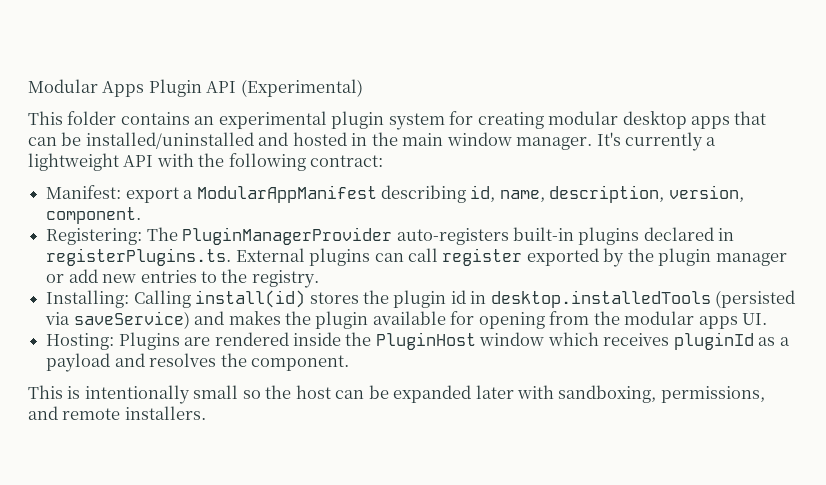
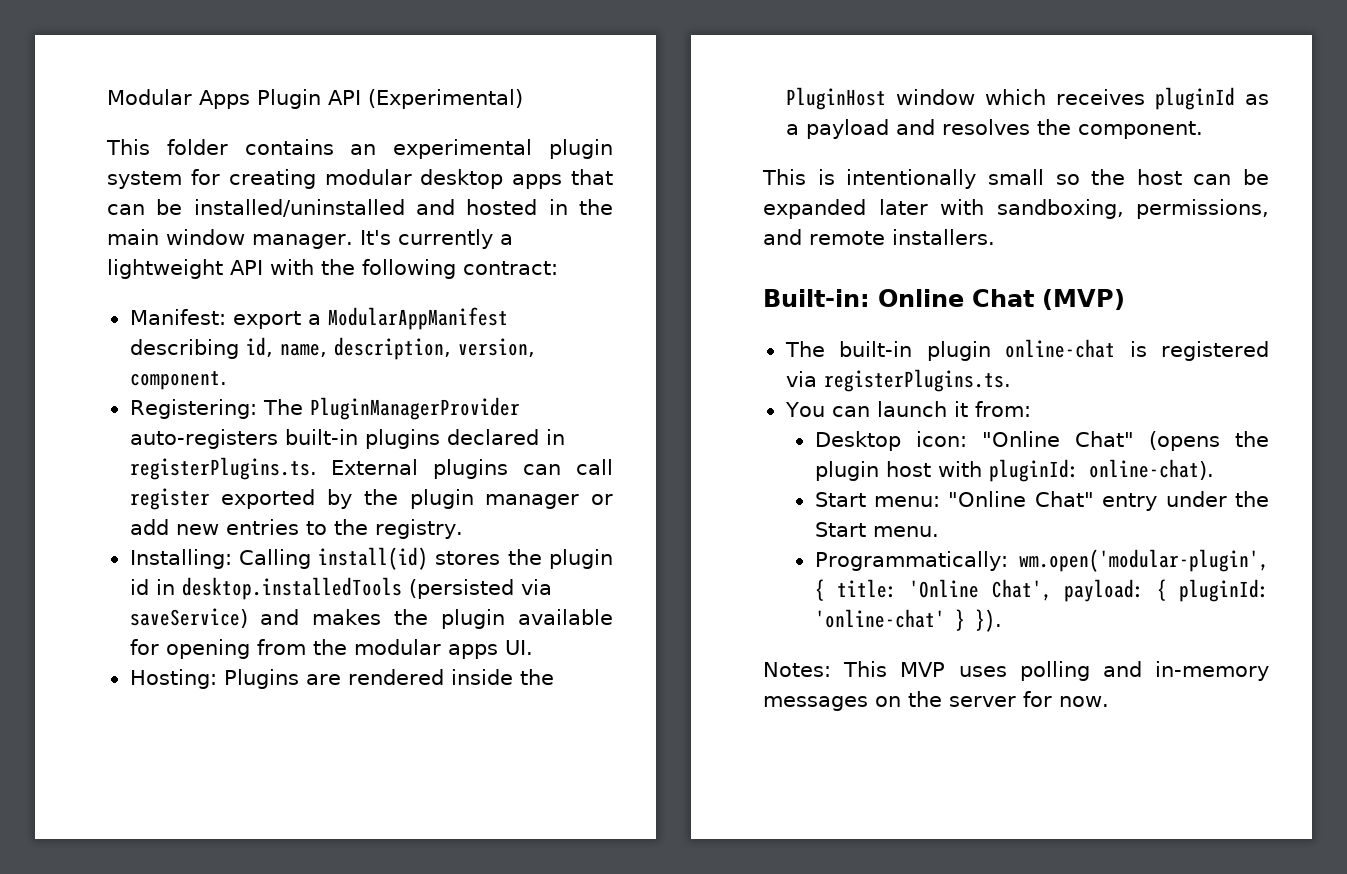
+ Built-in: Online Chat (MVP)
+ The built-in plugin online-chat is registered via registerPlugins.ts.
+ You can launch it from:
+ Desktop icon: "Online Chat" (opens the plugin host with pluginId: online-chat).
+ Start menu: "Online Chat" entry under the Start menu.
+ Programmatically: wm.open('modular-plugin', { title: 'Online Chat', payload: { pluginId: 'online-chat' } }).
+ Notes: This MVP uses polling and in-memory messages on the server for now.

